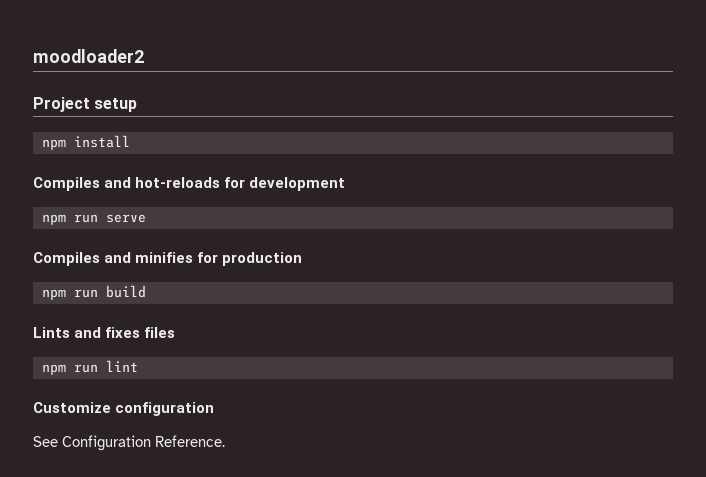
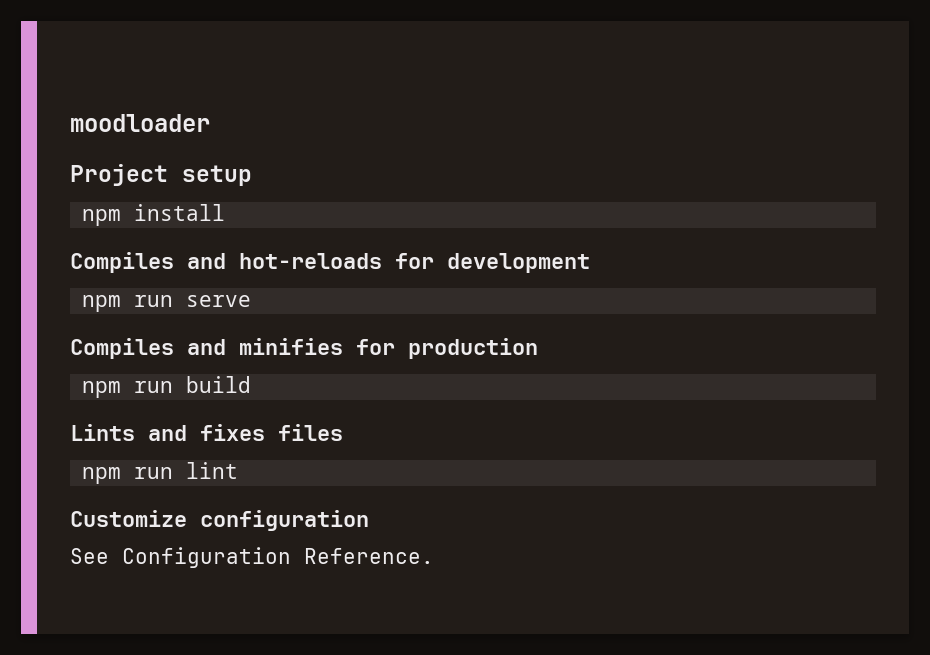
- moodloader2
+ moodloader

